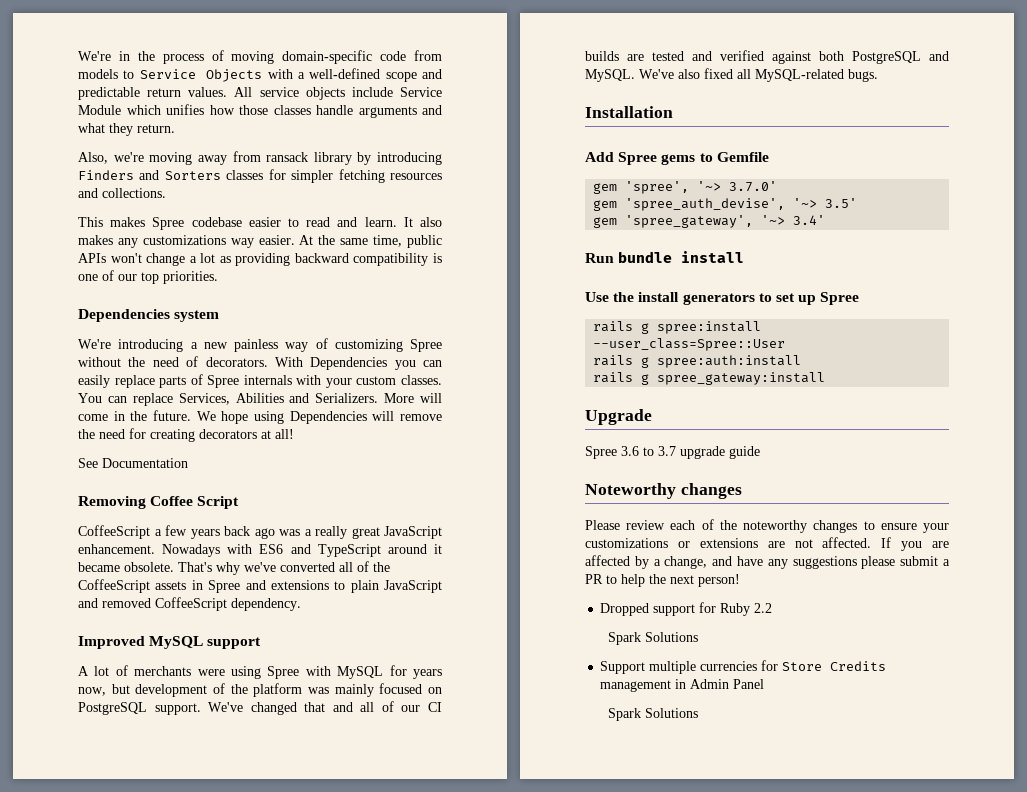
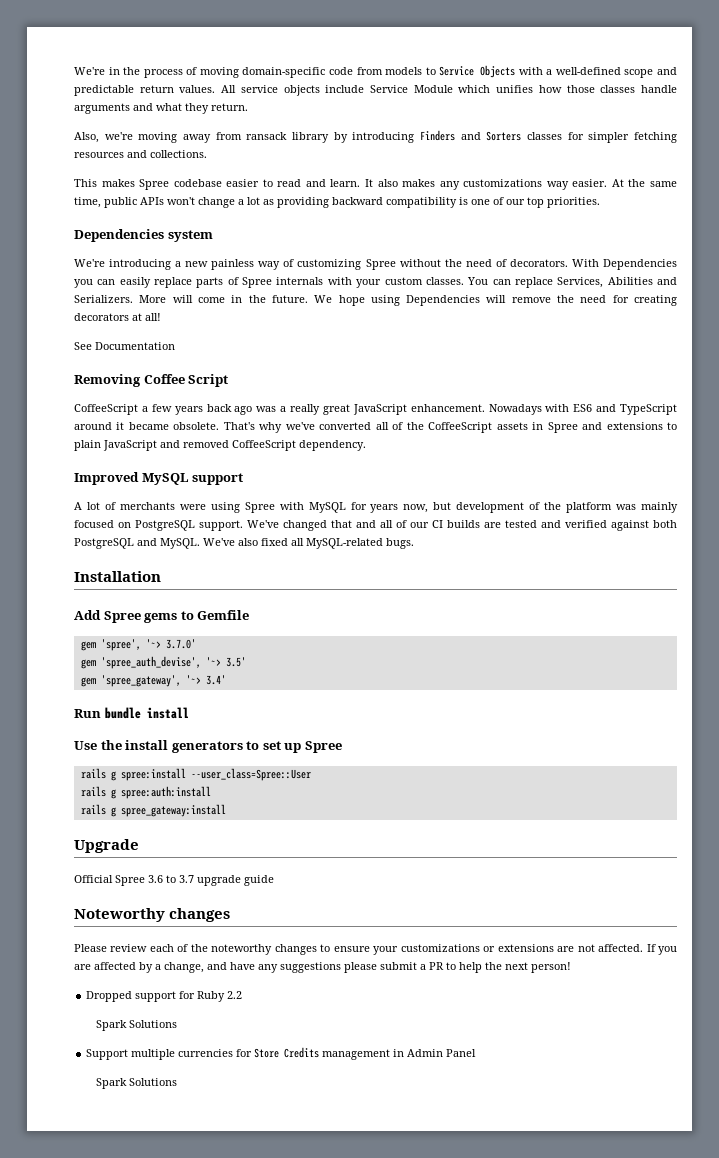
- Spree 3.6 to 3.7 upgrade guide
+ Official Spree 3.6 to 3.7 upgrade guide

